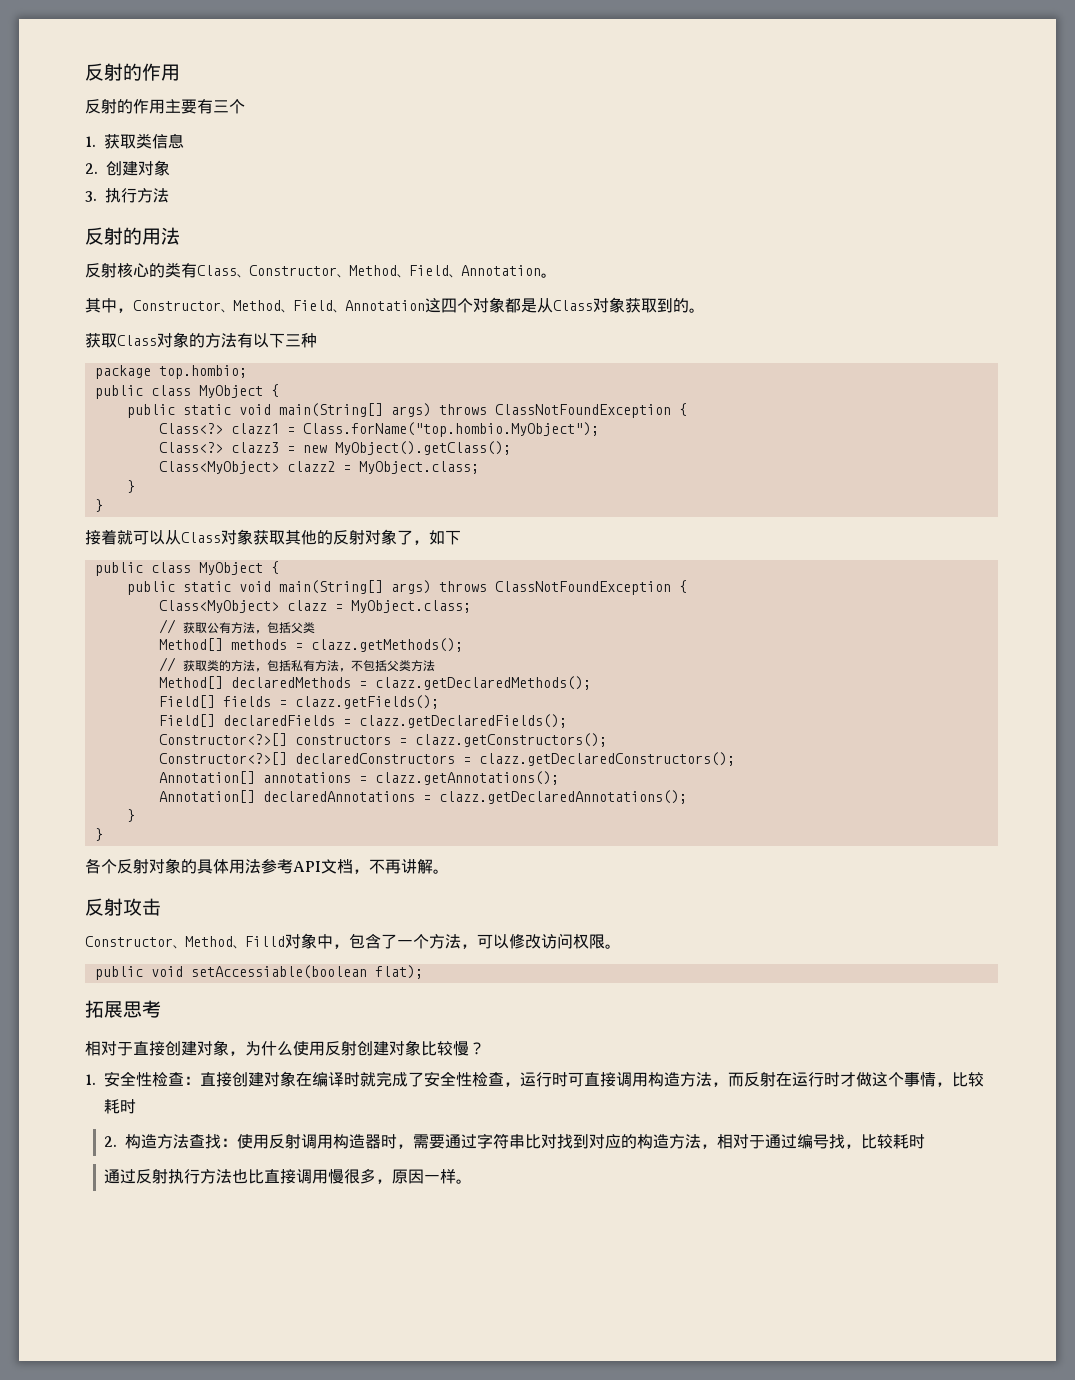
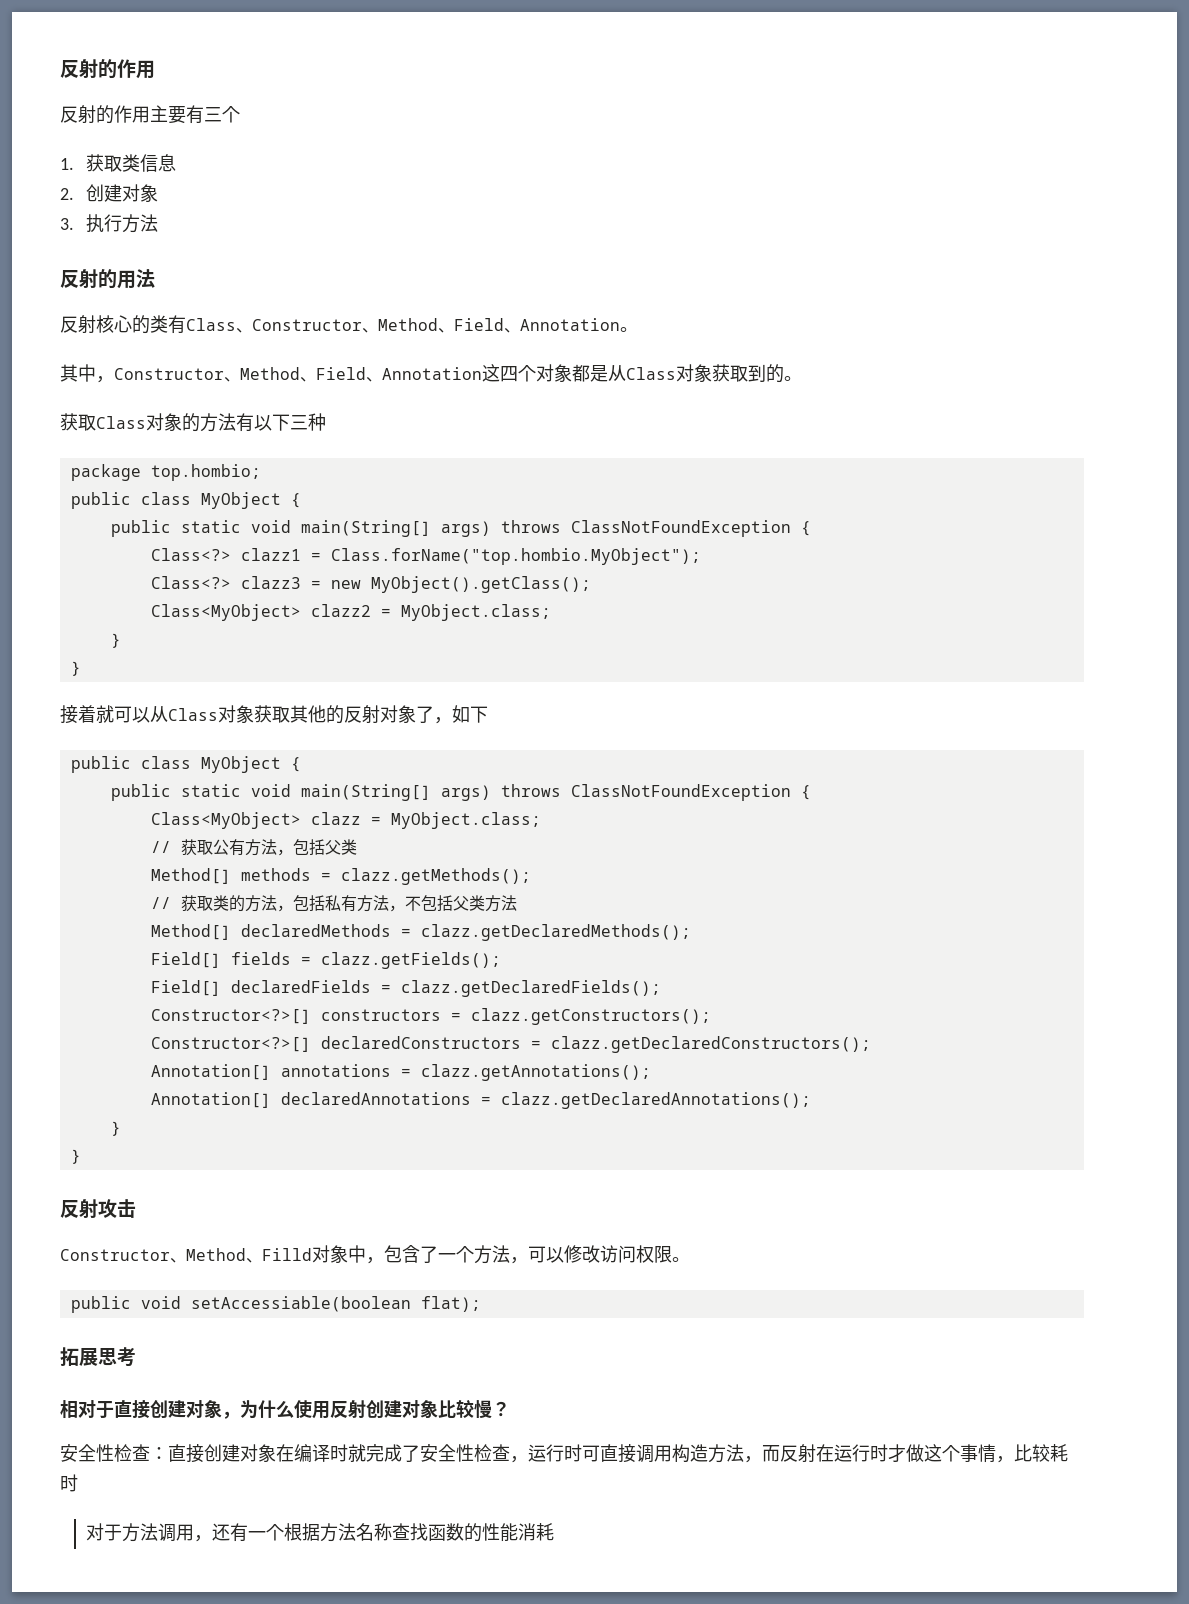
- 各个反射对象的具体用法参考API文档，不再讲解。
- 1.安全性检查：直接创建对象在编译时就完成了安全性检查，运行时可直接调用构造方法，而反射在运行时才做这个事情，比较耗时
+ 安全性检查：直接创建对象在编译时就完成了安全性检查，运行时可直接调用构造方法，而反射在运行时才做这个事情，比较耗时
- 2.构造方法查找：使用反射调用构造器时，需要通过字符串比对找到对应的构造方法，相对于通过编号找，比较耗时
- 通过反射执行方法也比直接调用慢很多，原因一样。
+ 对于方法调用，还有一个根据方法名称查找函数的性能消耗

